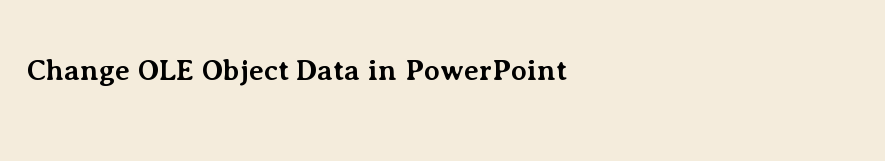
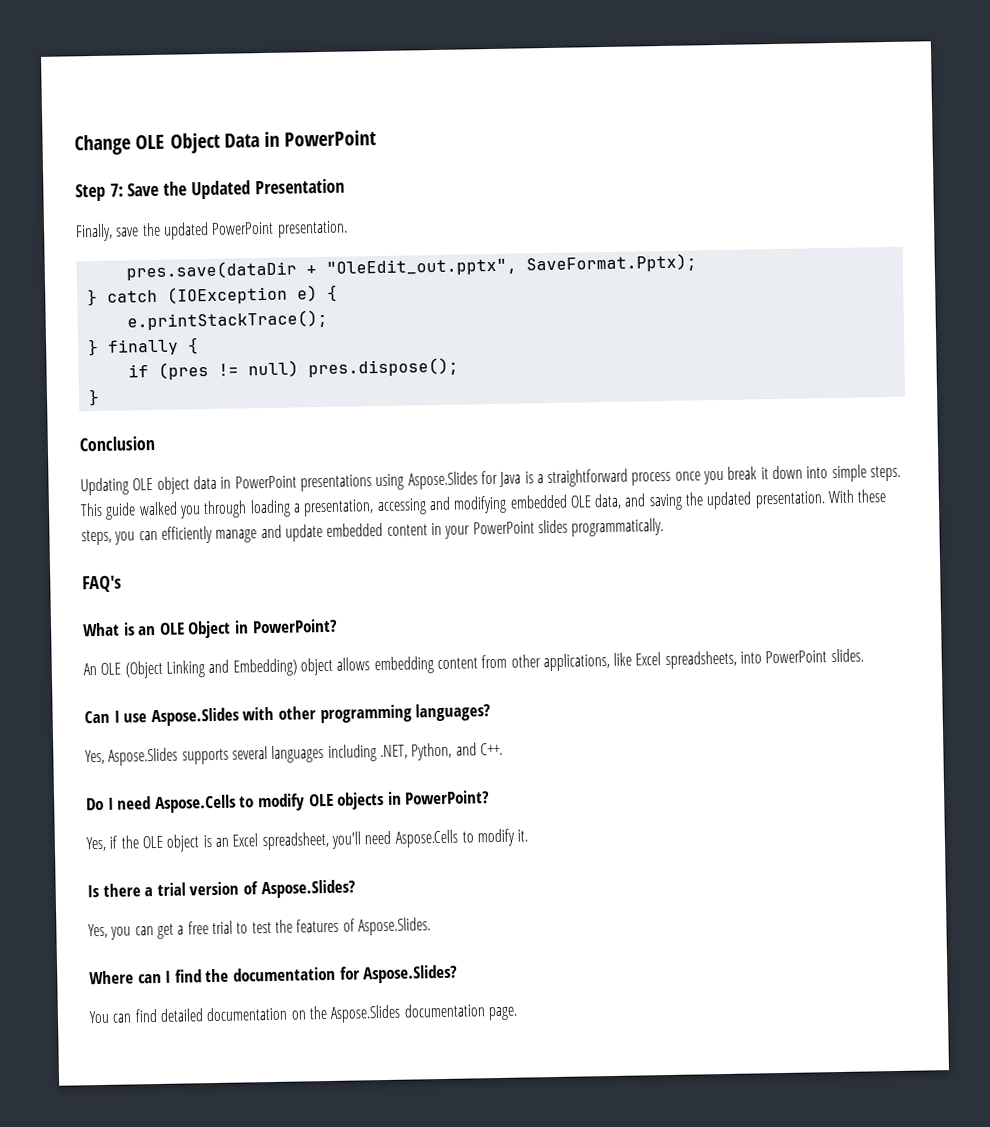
+ Step 7: Save the Updated Presentation
+ Finally, save the updated PowerPoint presentation.
+ pres.save(dataDir + "OleEdit_out.pptx", SaveFormat.Pptx);
+ } catch (IOException e) {
+ e.printStackTrace();
+ } finally {
+ if (pres != null) pres.dispose();
+ }
+ Conclusion
+ Updating OLE object data in PowerPoint presentations using Aspose.Slides for Java is a straightforward process once you break it down into simple steps. This guide walked you through loading a presentation, accessing and modifying embedded OLE data, and saving the updated presentation. With these steps, you can efficiently manage and update embedded content in your PowerPoint slides programmatically.
+ FAQ's
+ What is an OLE Object in PowerPoint?
+ An OLE (Object Linking and Embedding) object allows embedding content from other applications, like Excel spreadsheets, into PowerPoint slides.
+ Can I use Aspose.Slides with other programming languages?
+ Yes, Aspose.Slides supports several languages including .NET, Python, and C++.
+ Do I need Aspose.Cells to modify OLE objects in PowerPoint?
+ Yes, if the OLE object is an Excel spreadsheet, you'll need Aspose.Cells to modify it.
+ Is there a trial version of Aspose.Slides?
+ Yes, you can get a free trial to test the features of Aspose.Slides.
+ Where can I find the documentation for Aspose.Slides?
+ You can find detailed documentation on the Aspose.Slides documentation page.

